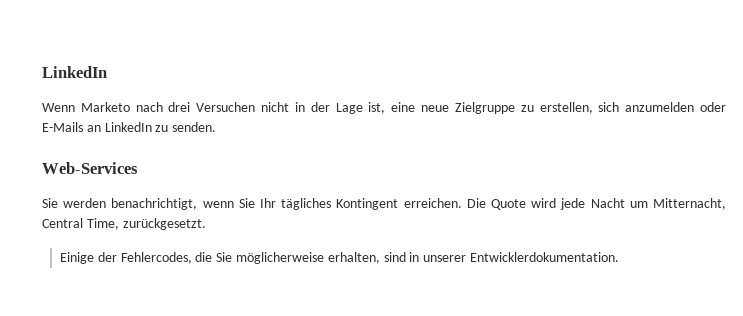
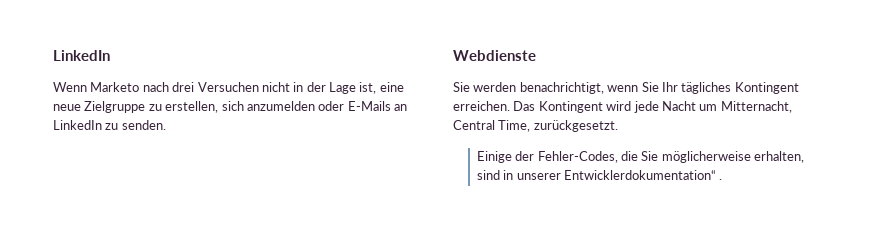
- Web-Services
+ Webdienste
- Die Quote wird jede Nacht um Mitternacht, Central Time, zurückgesetzt.
+ Das Kontingent wird jede Nacht um Mitternacht, Central Time, zurückgesetzt.
- Einige der Fehlercodes, die Sie möglicherweise erhalten, sind in unserer Entwicklerdokumentation.
+ Einige der Fehler-Codes, die Sie möglicherweise erhalten, sind in unserer Entwicklerdokumentation“ .

